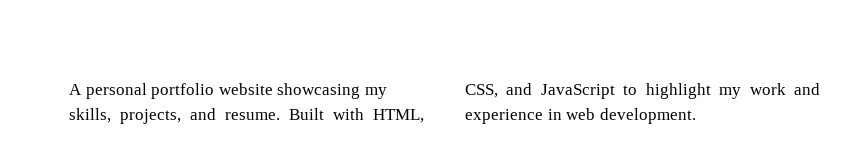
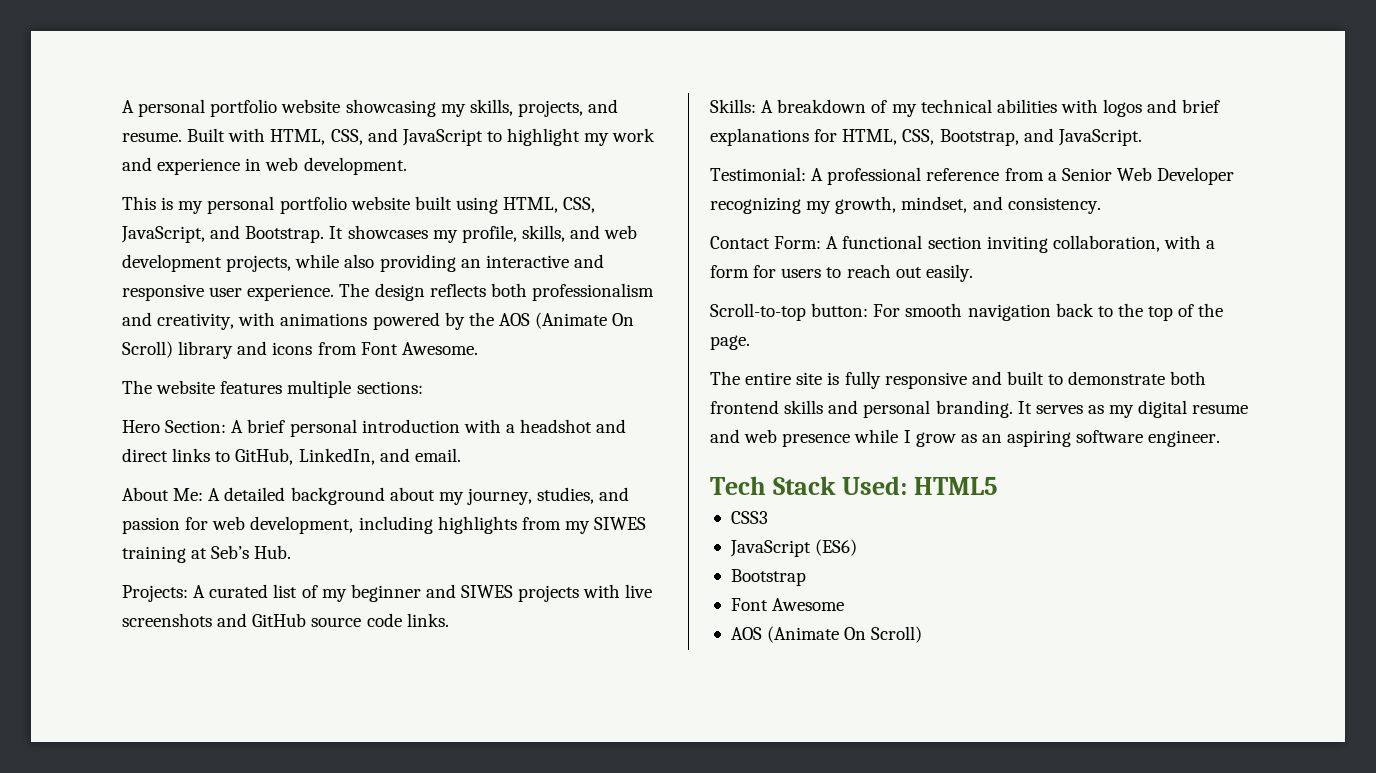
+ This is my personal portfolio website built using HTML, CSS, JavaScript, and Bootstrap. It showcases my profile, skills, and web development projects, while also providing an interactive and responsive user experience. The design reflects both professionalism and creativity, with animations powered by the AOS (Animate On Scroll) library and icons from Font Awesome.
+ The website features multiple sections:
+ Hero Section: A brief personal introduction with a headshot and direct links to GitHub, LinkedIn, and email.
+ About Me: A detailed background about my journey, studies, and passion for web development, including highlights from my SIWES training at Seb’s Hub.
+ Projects: A curated list of my beginner and SIWES projects with live screenshots and GitHub source code links.
+ Skills: A breakdown of my technical abilities with logos and brief explanations for HTML, CSS, Bootstrap, and JavaScript.
+ Testimonial: A professional reference from a Senior Web Developer recognizing my growth, mindset, and consistency.
+ Contact Form: A functional section inviting collaboration, with a form for users to reach out easily.
+ Scroll-to-top button: For smooth navigation back to the top of the page.
+ The entire site is fully responsive and built to demonstrate both frontend skills and personal branding. It serves as my digital resume and web presence while I grow as an aspiring software engineer.
+ Tech Stack Used: HTML5
+ CSS3
+ JavaScript (ES6)
+ Bootstrap
+ Font Awesome
+ AOS (Animate On Scroll)

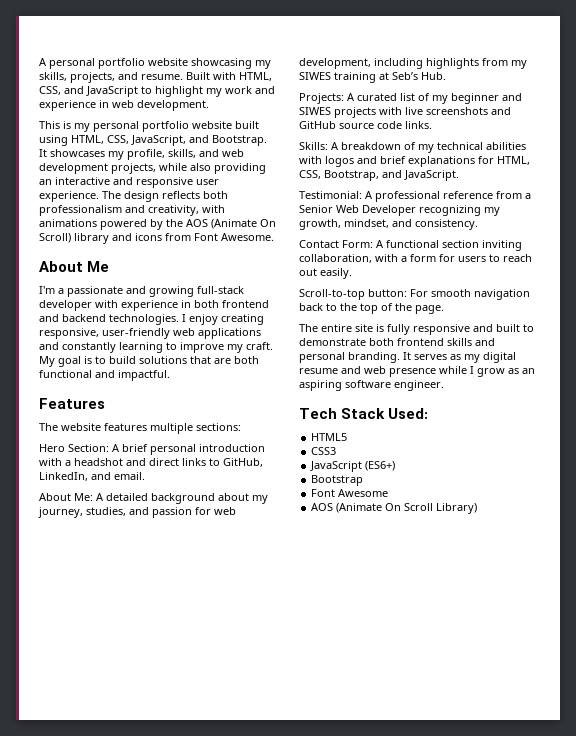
+ About Me
+ I'm a passionate and growing full-stack developer with experience in both frontend and backend technologies. I enjoy creating responsive, user-friendly web applications and constantly learning to improve my craft. My goal is to build solutions that are both functional and impactful.
+ Features
- Tech Stack Used: HTML5
+ Tech Stack Used:
+ HTML5
- JavaScript (ES6)
+ JavaScript (ES6+)
  Font Awesome
- AOS (Animate On Scroll)
+ AOS (Animate On Scroll Library)

